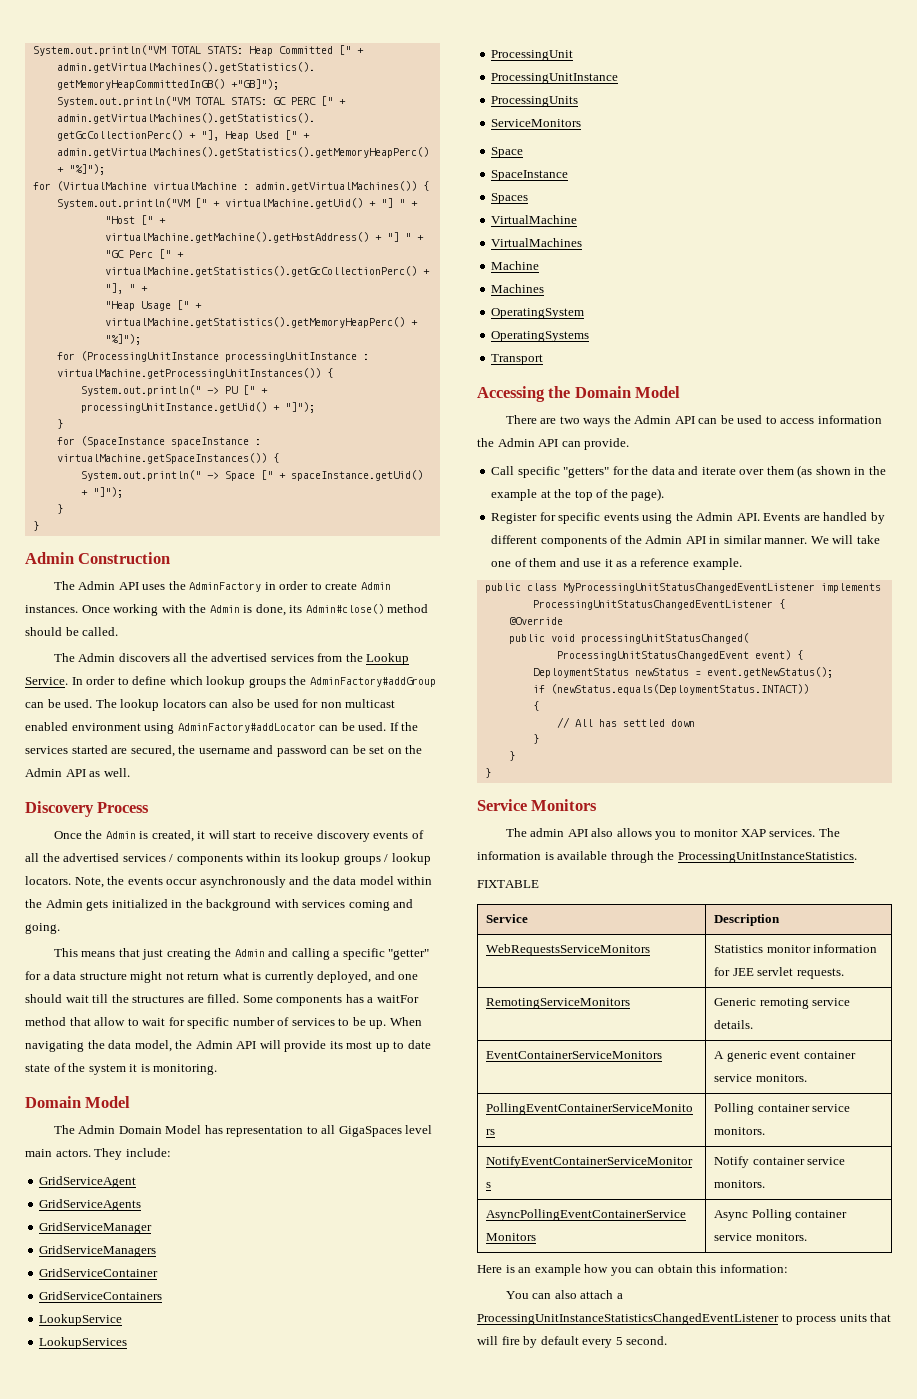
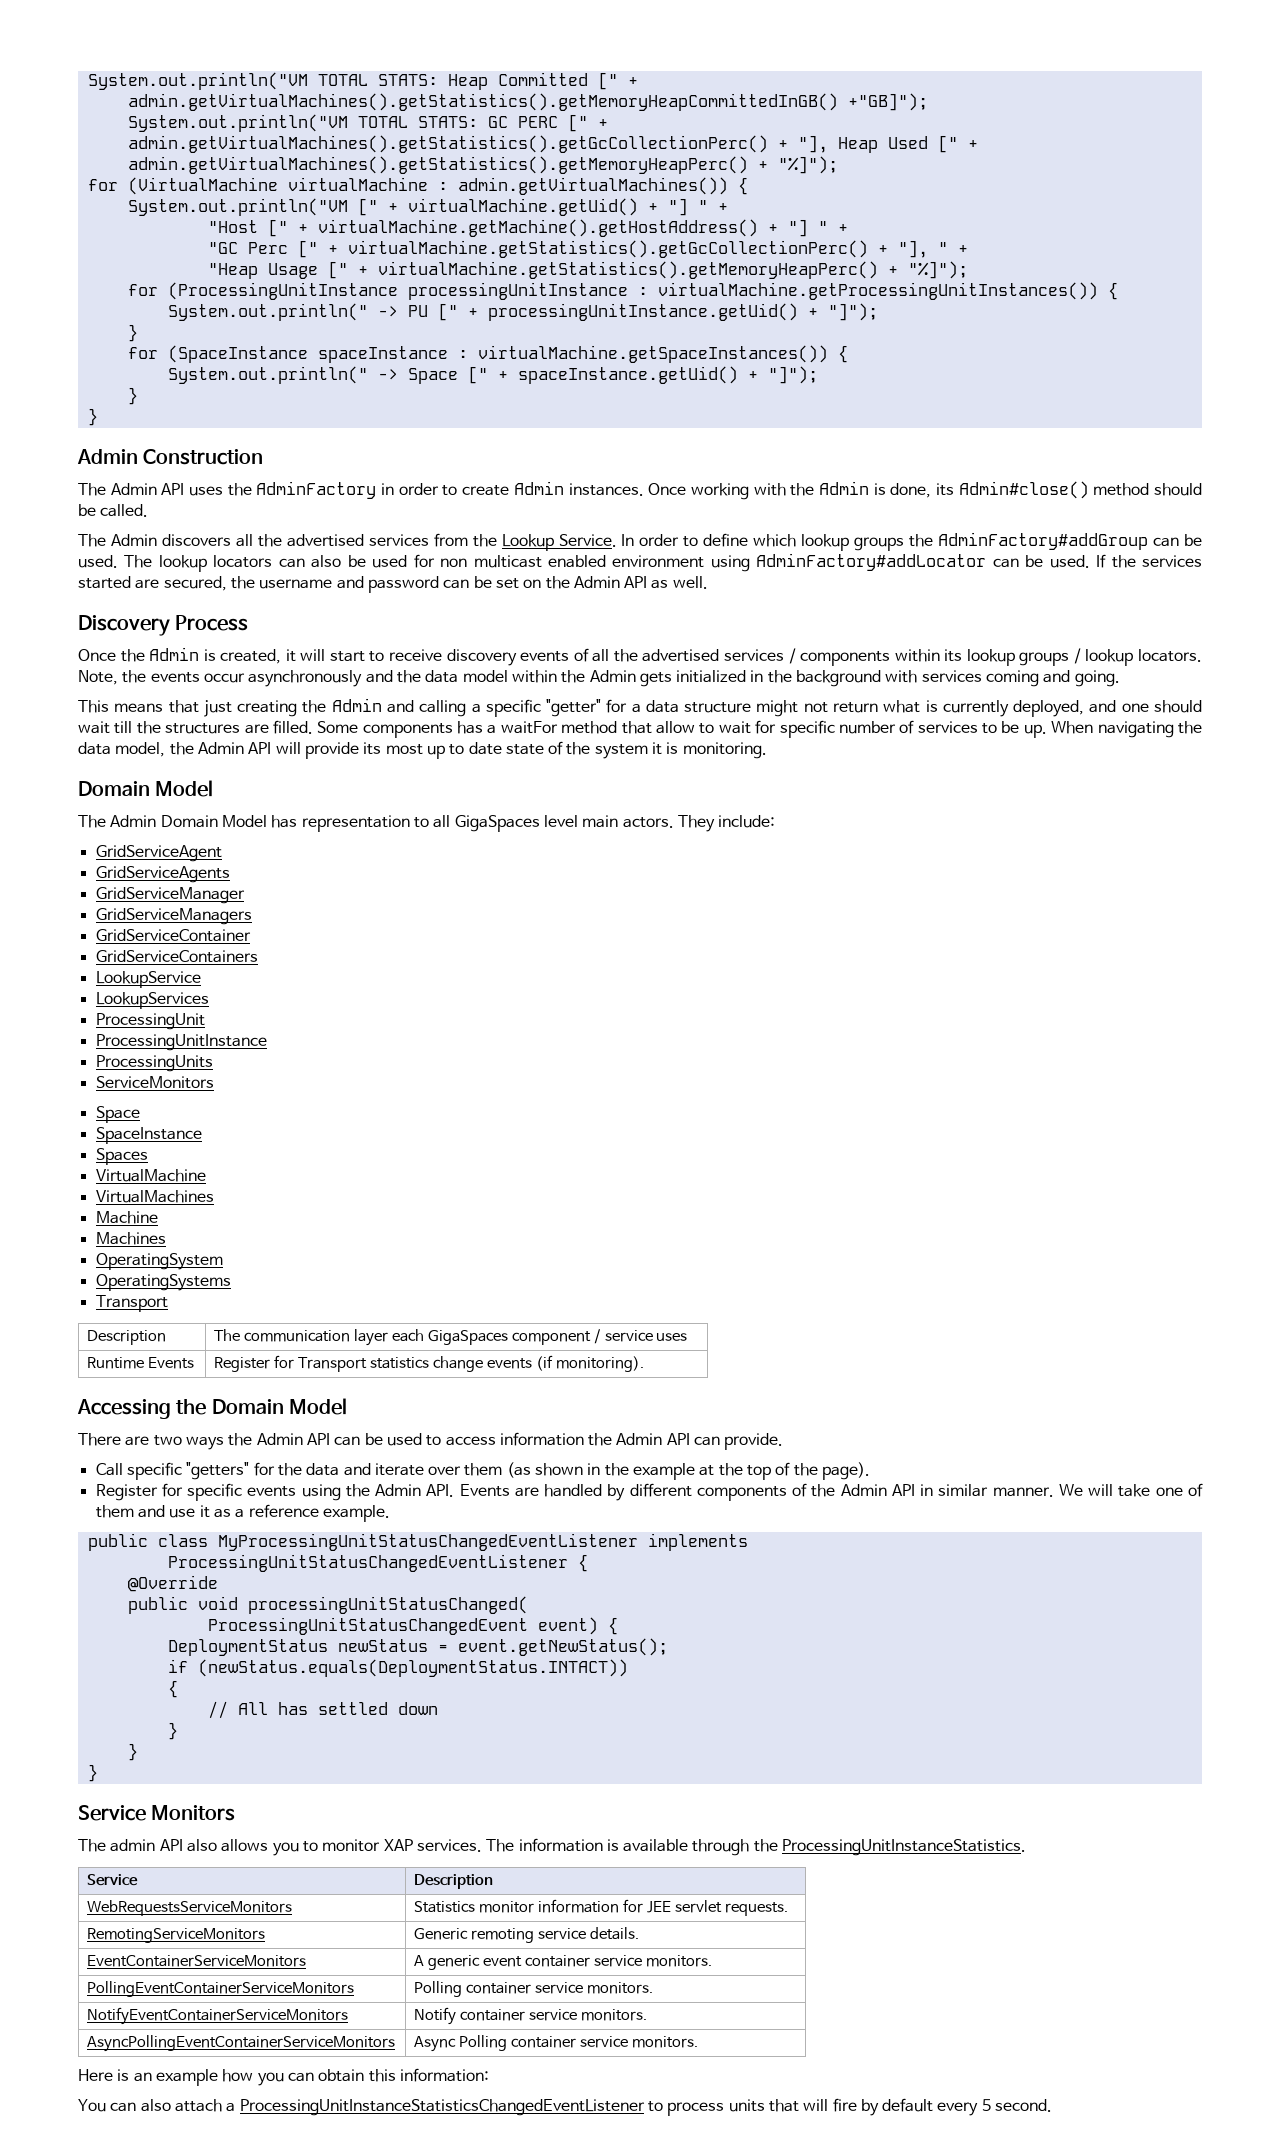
+ Description | The communication layer each GigaSpaces component / service uses
+ Runtime Events | Register for Transport statistics change events (if monitoring).
- FIXTABLE

